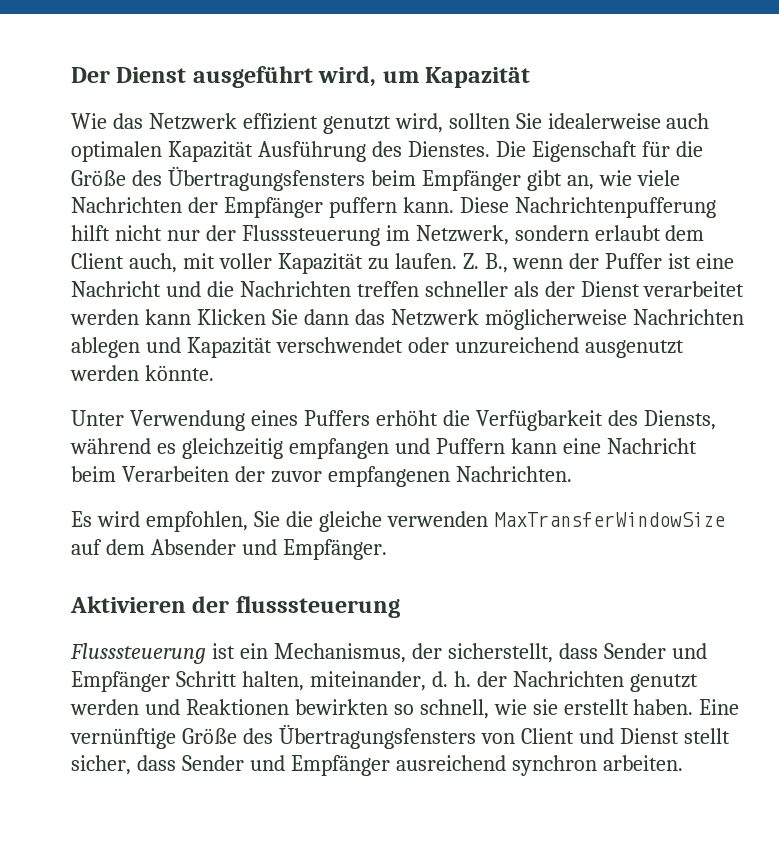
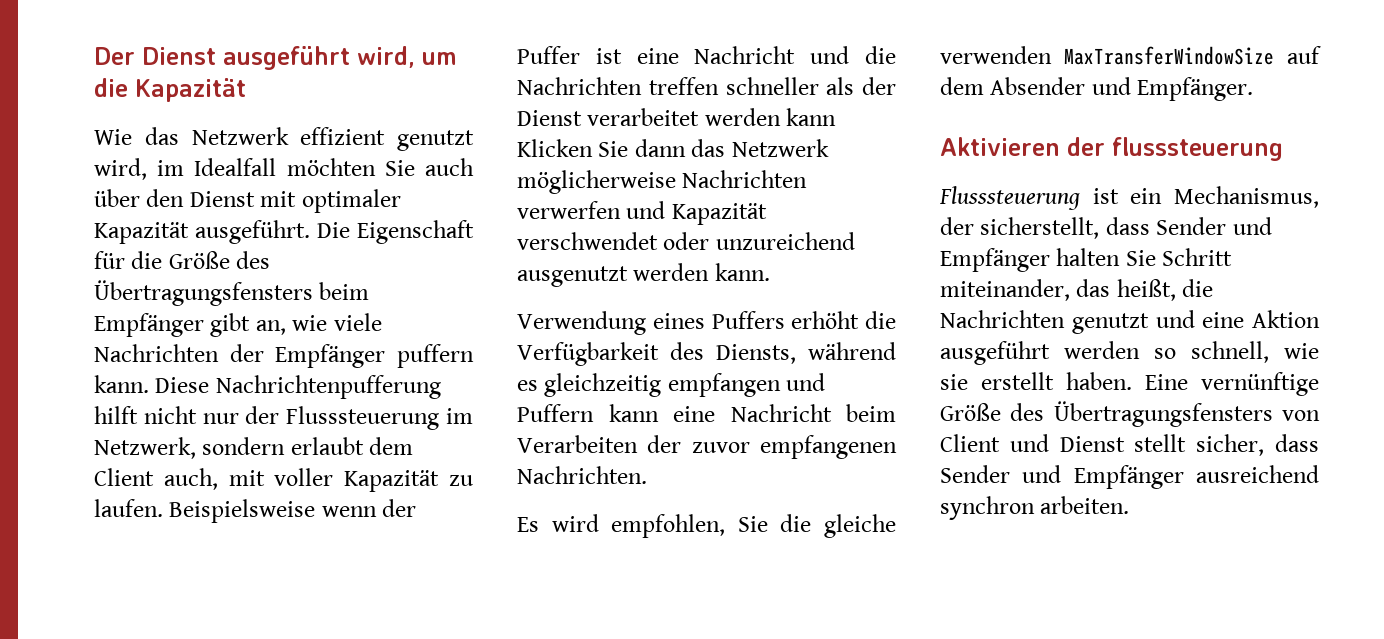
- Der Dienst ausgeführt wird, um Kapazität
+ Der Dienst ausgeführt wird, um die Kapazität
- Wie das Netzwerk effizient genutzt wird, sollten Sie idealerweise auch optimalen Kapazität Ausführung des Dienstes.
+ Wie das Netzwerk effizient genutzt wird, im Idealfall möchten Sie auch über den Dienst mit optimaler Kapazität ausgeführt.
- Z. B., wenn der Puffer ist eine Nachricht und die Nachrichten treffen schneller als der Dienst verarbeitet werden kann Klicken Sie dann das Netzwerk möglicherweise Nachrichten ablegen und Kapazität verschwendet oder unzureichend ausgenutzt werden könnte.
- Unter Verwendung eines Puffers erhöht die Verfügbarkeit des Diensts, während es gleichzeitig empfangen und Puffern kann eine Nachricht beim Verarbeiten der zuvor empfangenen Nachrichten.
+ Beispielsweise wenn der Puffer ist eine Nachricht und die Nachrichten treffen schneller als der Dienst verarbeitet werden kann Klicken Sie dann das Netzwerk möglicherweise Nachrichten verwerfen und Kapazität verschwendet oder unzureichend ausgenutzt werden kann.
+ Verwendung eines Puffers erhöht die Verfügbarkeit des Diensts, während es gleichzeitig empfangen und Puffern kann eine Nachricht beim Verarbeiten der zuvor empfangenen Nachrichten.
- Flusssteuerung ist ein Mechanismus, der sicherstellt, dass Sender und Empfänger Schritt halten, miteinander, d. h. der Nachrichten genutzt werden und Reaktionen bewirkten so schnell, wie sie erstellt haben.
+ Flusssteuerung ist ein Mechanismus, der sicherstellt, dass Sender und Empfänger halten Sie Schritt miteinander, das heißt, die Nachrichten genutzt und eine Aktion ausgeführt werden so schnell, wie sie erstellt haben.

